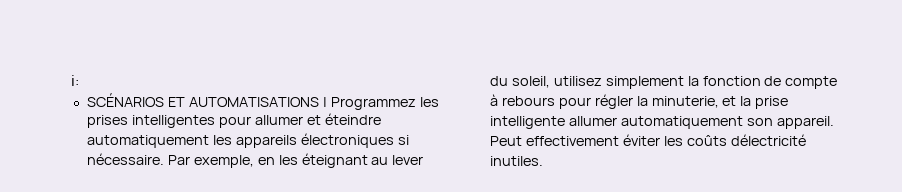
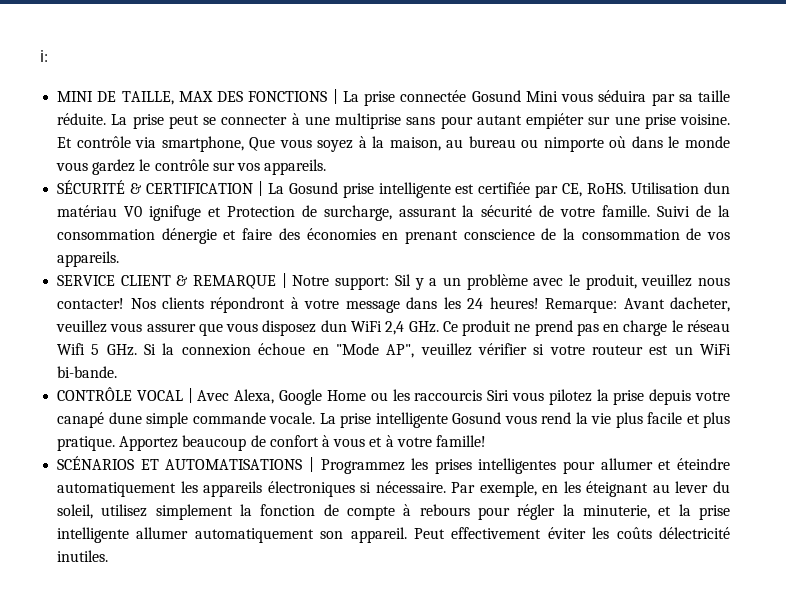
+ MINI DE TAILLE, MAX DES FONCTIONS | La prise connectée Gosund Mini vous séduira par sa taille réduite. La prise peut se connecter à une multiprise sans pour autant empiéter sur une prise voisine. Et contrôle via smartphone, Que vous soyez à la maison, au bureau ou nimporte où dans le monde vous gardez le contrôle sur vos appareils.
+ SÉCURITÉ & CERTIFICATION | La Gosund prise intelligente est certifiée par CE, RoHS. Utilisation dun matériau V0 ignifuge et Protection de surcharge, assurant la sécurité de votre famille. Suivi de la consommation dénergie et faire des économies en prenant conscience de la consommation de vos appareils.
+ SERVICE CLIENT & REMARQUE | Notre support: Sil y a un problème avec le produit, veuillez nous contacter! Nos clients répondront à votre message dans les 24 heures! Remarque: Avant dacheter, veuillez vous assurer que vous disposez dun WiFi 2,4 GHz. Ce produit ne prend pas en charge le réseau Wifi 5 GHz. Si la connexion échoue en "Mode AP", veuillez vérifier si votre routeur est un WiFi bi-bande.
+ CONTRÔLE VOCAL | Avec Alexa, Google Home ou les raccourcis Siri vous pilotez la prise depuis votre canapé dune simple commande vocale. La prise intelligente Gosund vous rend la vie plus facile et plus pratique. Apportez beaucoup de confort à vous et à votre famille!

